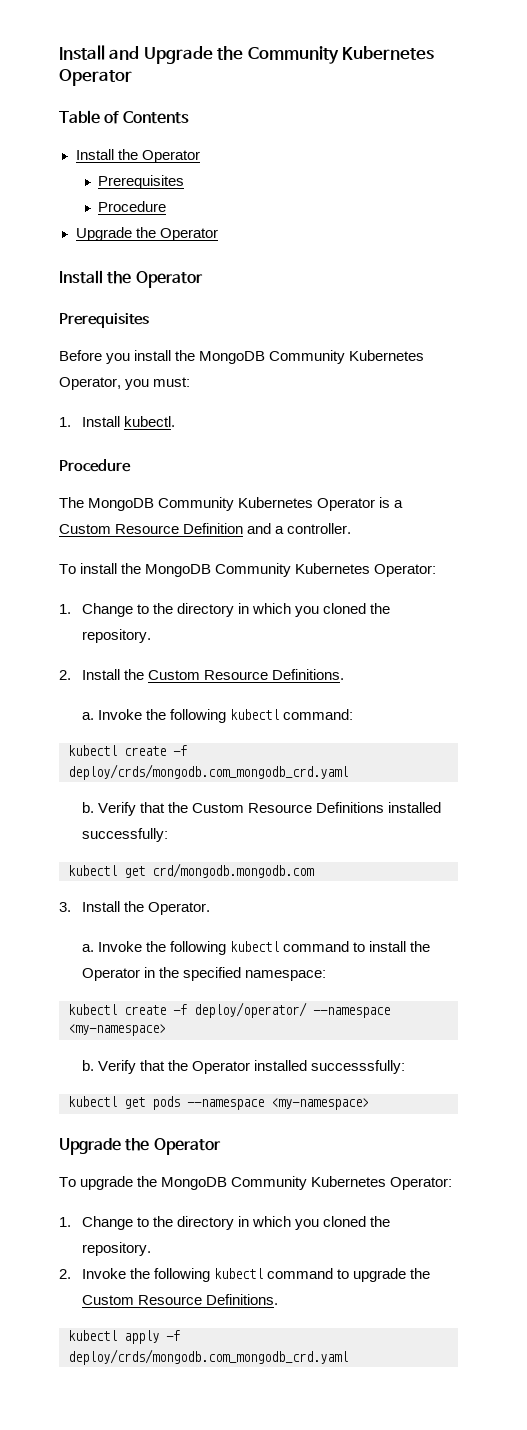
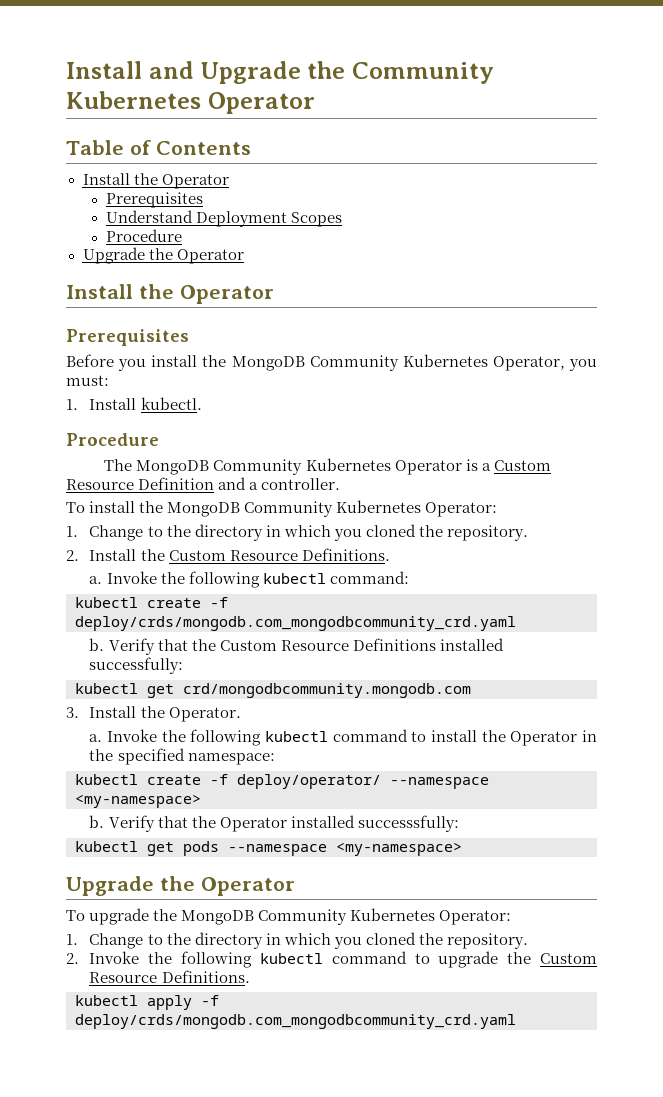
+ Understand Deployment Scopes
- kubectl create -f deploy/crds/mongodb.com_mongodb_crd.yaml
+ kubectl create -f deploy/crds/mongodb.com_mongodbcommunity_crd.yaml
- kubectl get crd/mongodb.mongodb.com
+ kubectl get crd/mongodbcommunity.mongodb.com
- kubectl apply -f deploy/crds/mongodb.com_mongodb_crd.yaml
+ kubectl apply -f deploy/crds/mongodb.com_mongodbcommunity_crd.yaml

